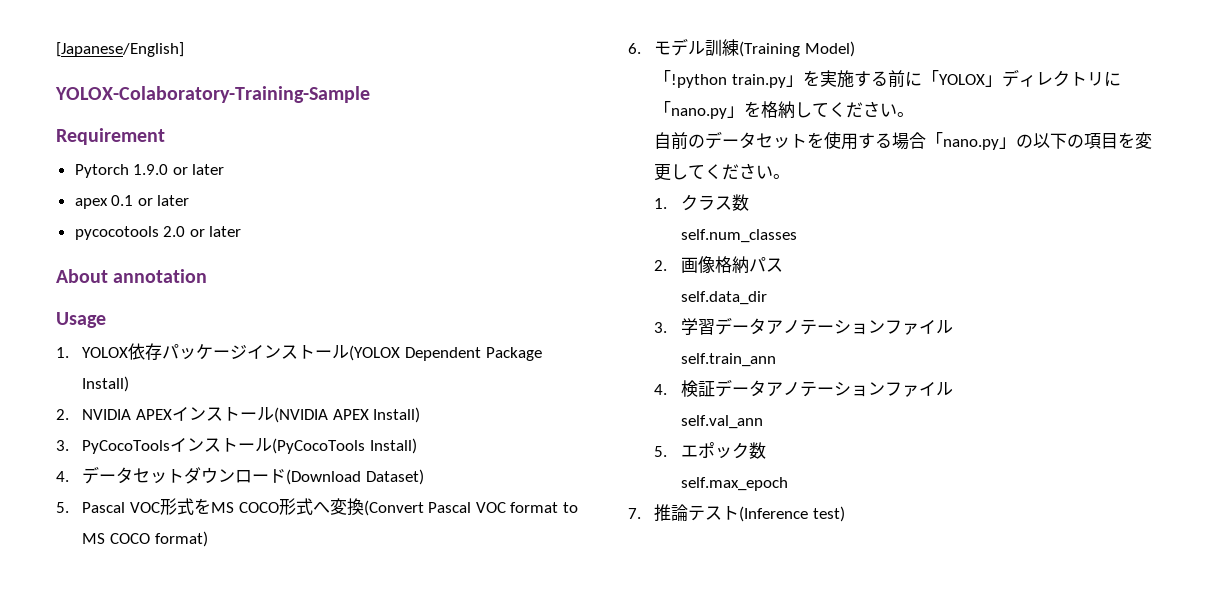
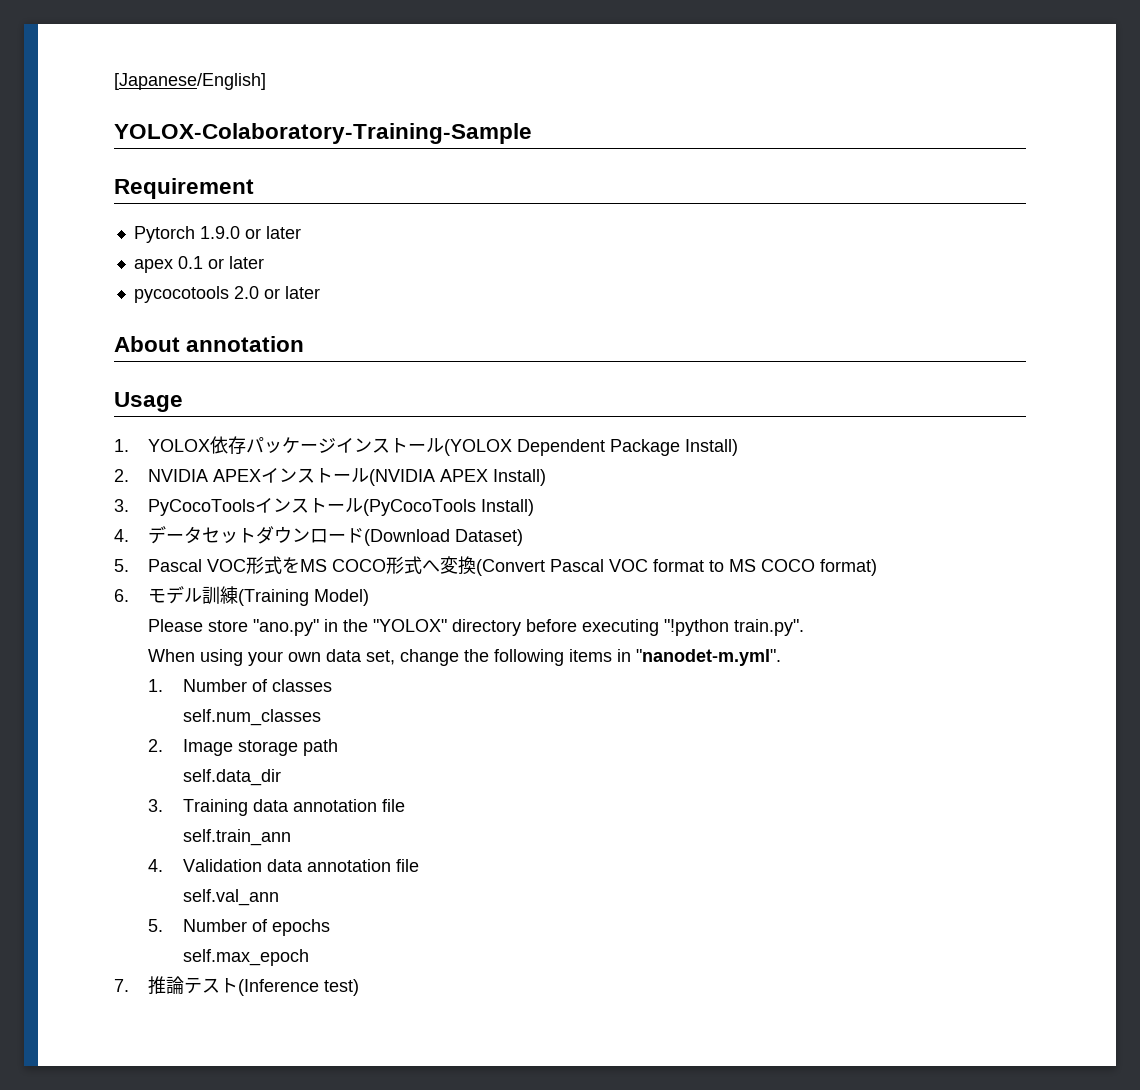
- 「!python train.py」を実施する前に「YOLOX」ディレクトリに「nano.py」を格納してください。
- 自前のデータセットを使用する場合「nano.py」の以下の項目を変更してください。
- 1.クラス数
+ Please store "ano.py" in the "YOLOX" directory before executing "!python train.py".
+ When using your own data set, change the following items in "nanodet-m.yml".
+ 1. Number of classes
- 2.画像格納パス
+ 2. Image storage path
- 3.学習データアノテーションファイル
+ 3. Training data annotation file
  self.train_ann
- 4.検証データアノテーションファイル
+ 4. Validation data annotation file
- 5.エポック数
+ 5. Number of epochs

